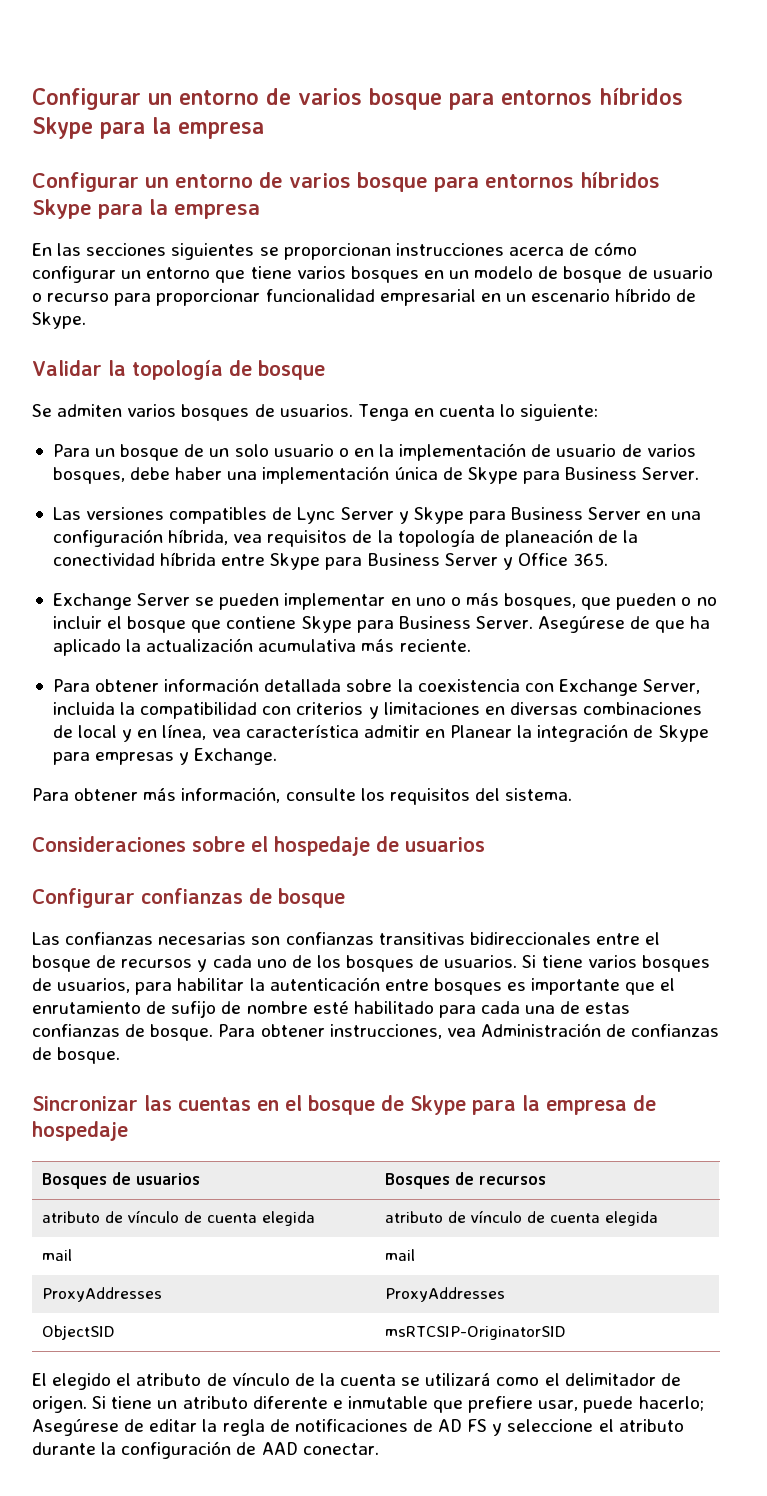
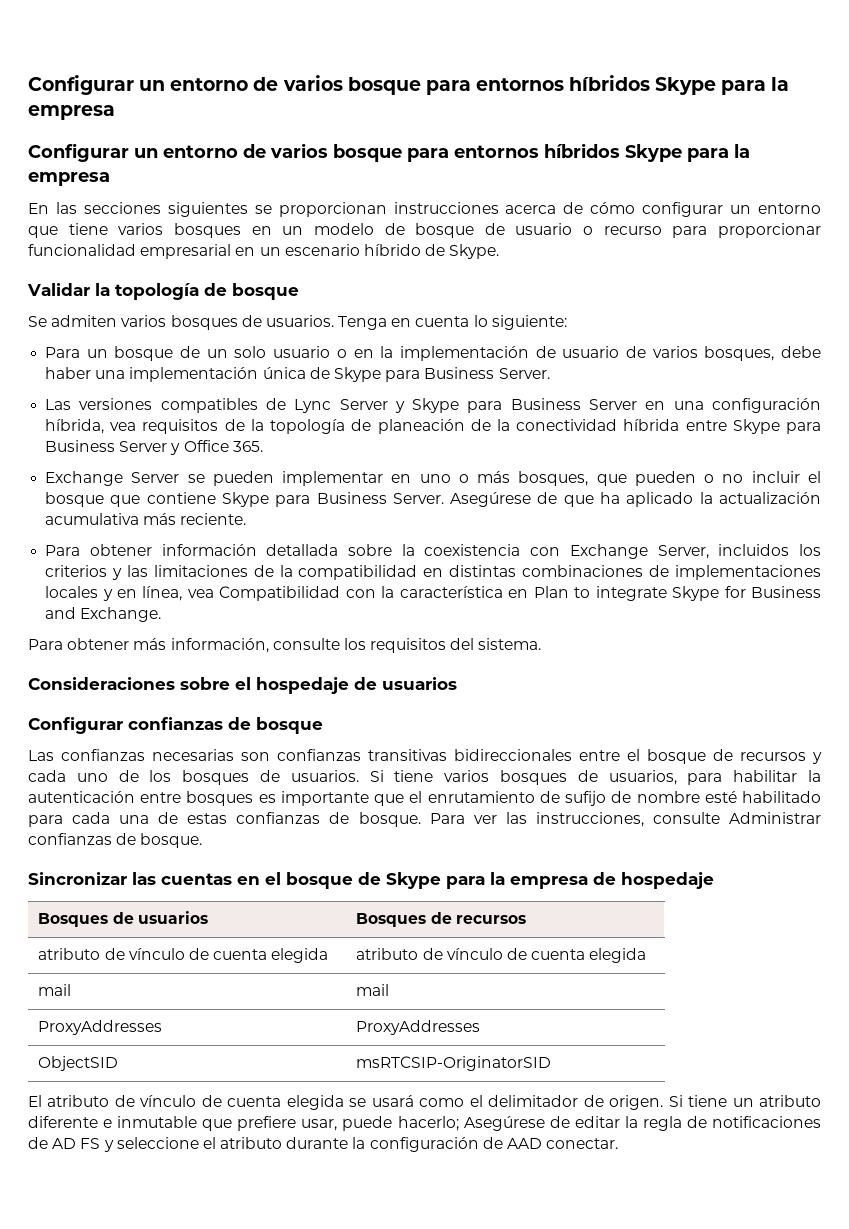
- Para obtener información detallada sobre la coexistencia con Exchange Server, incluida la compatibilidad con criterios y limitaciones en diversas combinaciones de local y en línea, vea característica admitir en Planear la integración de Skype para empresas y Exchange.
+ Para obtener información detallada sobre la coexistencia con Exchange Server, incluidos los criterios y las limitaciones de la compatibilidad en distintas combinaciones de implementaciones locales y en línea, vea Compatibilidad con la característica en Plan to integrate Skype for Business and Exchange.
- Para obtener instrucciones, vea Administración de confianzas de bosque.
+ Para ver las instrucciones, consulte Administrar confianzas de bosque.
- El elegido el atributo de vínculo de la cuenta se utilizará como el delimitador de origen.
+ El atributo de vínculo de cuenta elegida se usará como el delimitador de origen.

